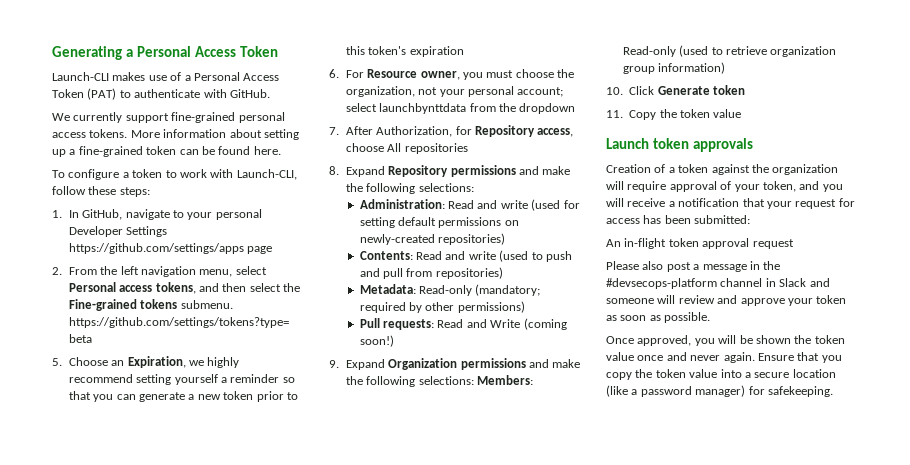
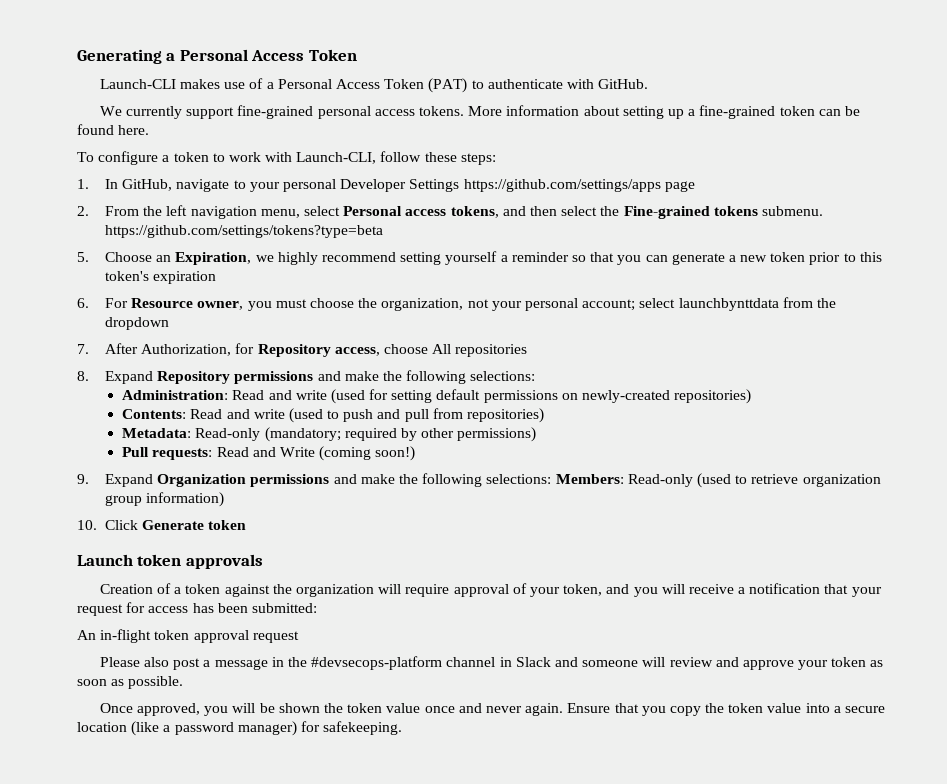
- 11. Copy the token value

